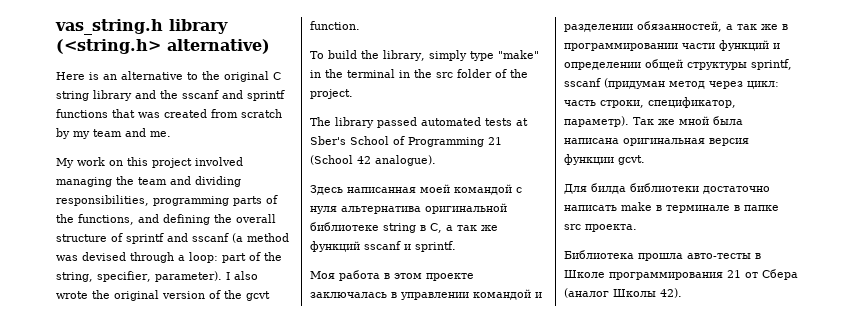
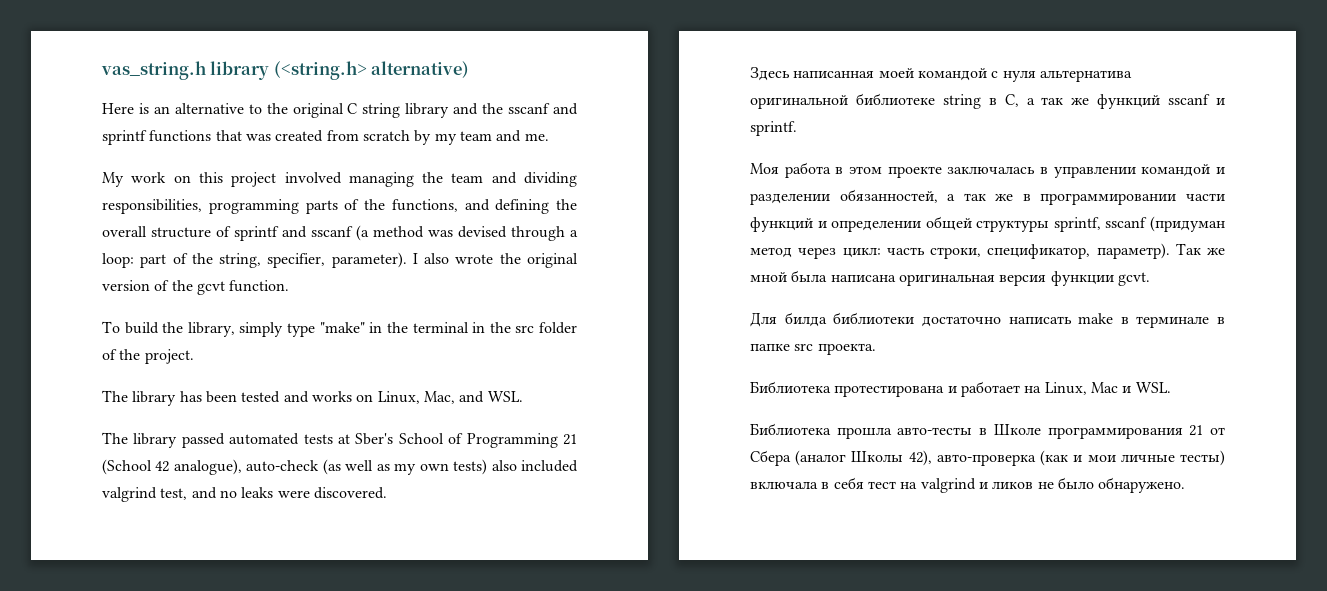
+ The library has been tested and works on Linux, Mac, and WSL.
- The library passed automated tests at Sber's School of Programming 21 (School 42 analogue).
+ The library passed automated tests at Sber's School of Programming 21 (School 42 analogue), auto-check (as well as my own tests) also included valgrind test, and no leaks were discovered.
+ Библиотека протестирована и работает на Linux, Mac и WSL.
- Библиотека прошла авто-тесты в Школе программирования 21 от Сбера (аналог Школы 42).
+ Библиотека прошла авто-тесты в Школе программирования 21 от Сбера (аналог Школы 42), авто-проверка (как и мои личные тесты) включала в себя тест на valgrind и ликов не было обнаружено.

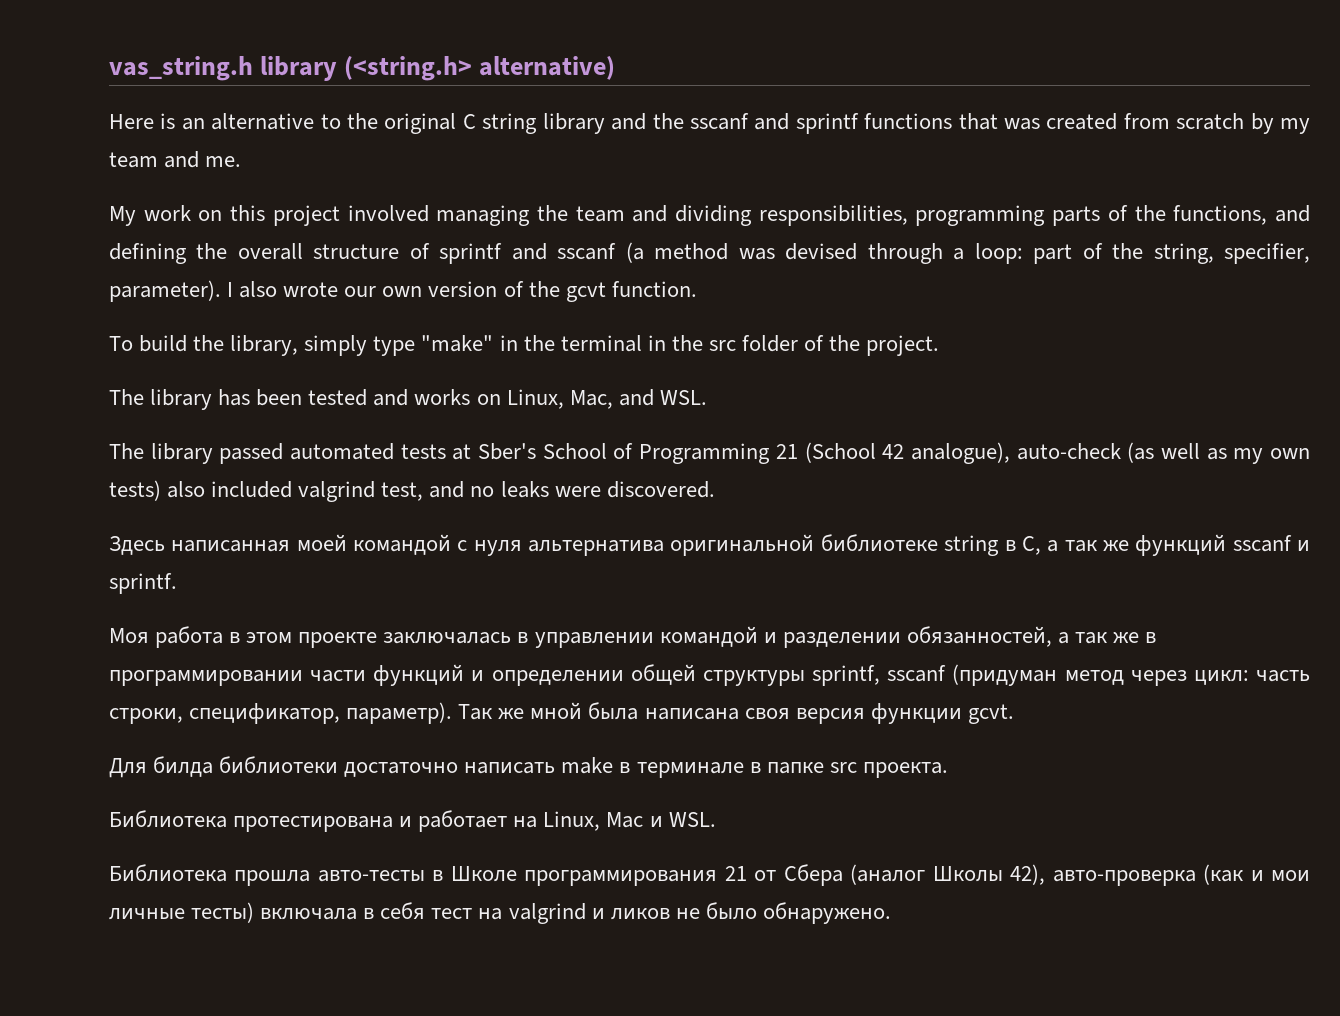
- I also wrote the original version of the gcvt function.
+ I also wrote our own version of the gcvt function.
- Так же мной была написана оригинальная версия функции gcvt.
+ Так же мной была написана своя версия функции gcvt.

